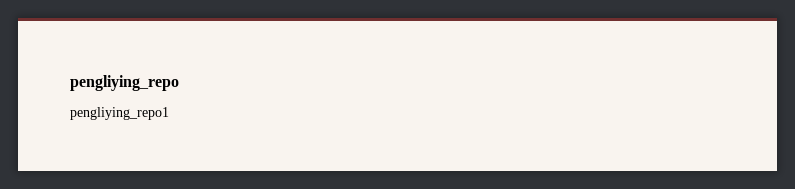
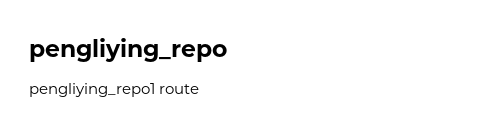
- pengliying_repo1
+ pengliying_repo1 route

